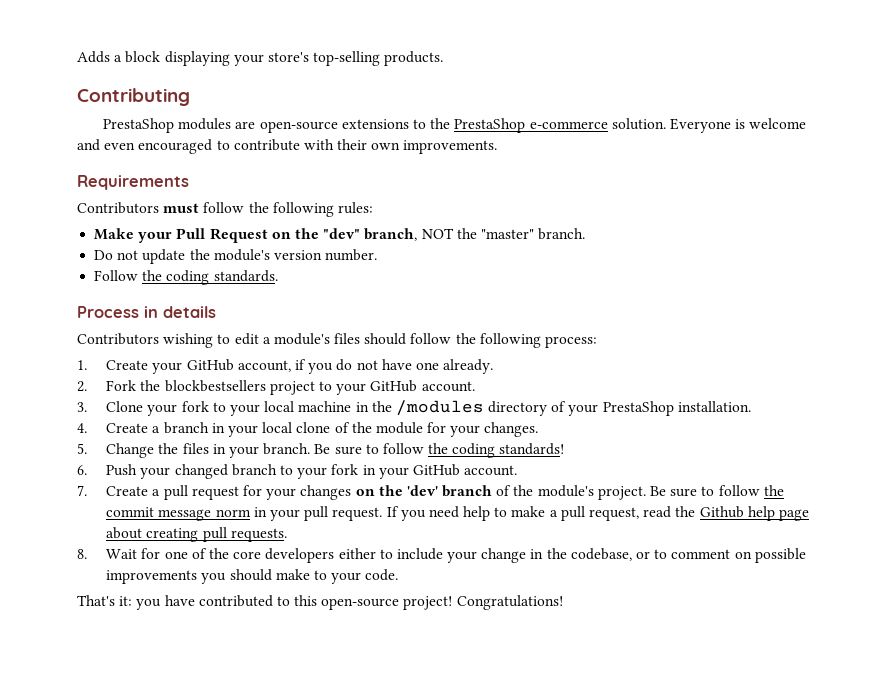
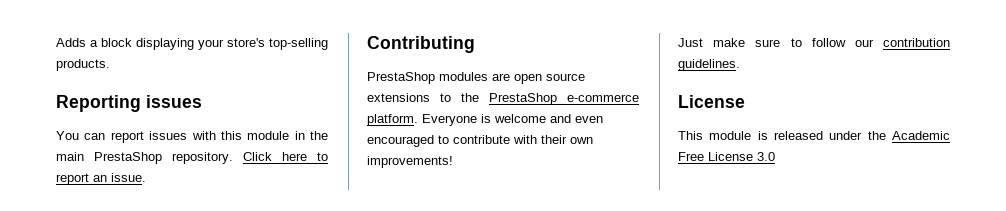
+ Reporting issues
+ You can report issues with this module in the main PrestaShop repository. Click here to report an issue.
- PrestaShop modules are open-source extensions to the PrestaShop e-commerce solution.
+ PrestaShop modules are open source extensions to the PrestaShop e-commerce platform.
- Everyone is welcome and even encouraged to contribute with their own improvements.
- Requirements
- Contributors must follow the following rules:
- Make your Pull Request on the "dev" branch, NOT the "master" branch.
- Do not update the module's version number.
- Follow the coding standards.
- Process in details
- Contributors wishing to edit a module's files should follow the following process:
- 1. Create your GitHub account, if you do not have one already.
- 2. Fork the blockbestsellers project to your GitHub account.
- 3. Clone your fork to your local machine in the /modules directory of your PrestaShop installation.
- 4. Create a branch in your local clone of the module for your changes.
- 5. Change the files in your branch. Be sure to follow the coding standards!
- 6. Push your changed branch to your fork in your GitHub account.
- 7. Create a pull request for your changes on the 'dev' branch of the module's project. Be sure to follow the commit message norm in your pull request. If you need help to make a pull request, read the Github help page about creating pull requests.
- 8. Wait for one of the core developers either to include your change in the codebase, or to comment on possible improvements you should make to your code.
- That's it: you have contributed to this open-source project! Congratulations!
+ Everyone is welcome and even encouraged to contribute with their own improvements!
+ Just make sure to follow our contribution guidelines.
+ License
+ This module is released under the Academic Free License 3.0

